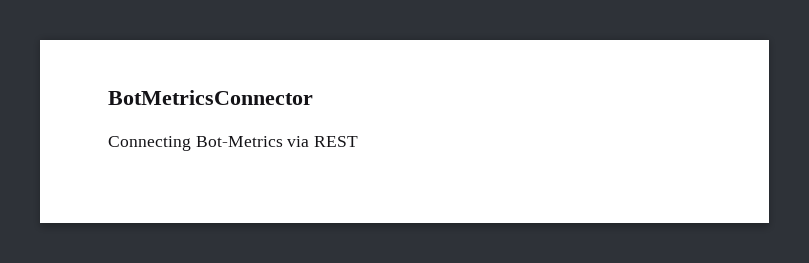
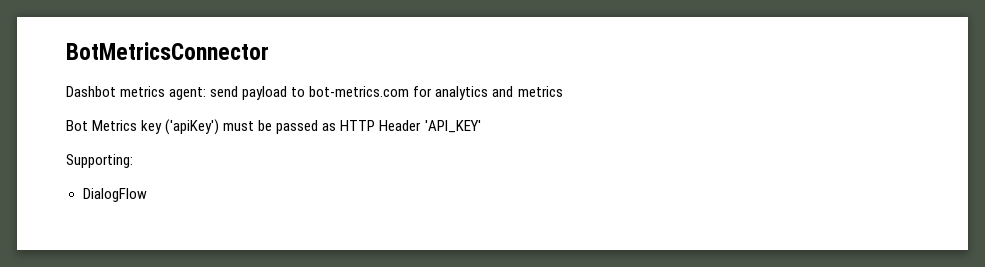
- Connecting Bot-Metrics via REST
+ Dashbot metrics agent: send payload to bot-metrics.com for analytics and metrics
+ Bot Metrics key ('apiKey') must be passed as HTTP Header 'API_KEY'
+ Supporting:
+ DialogFlow

